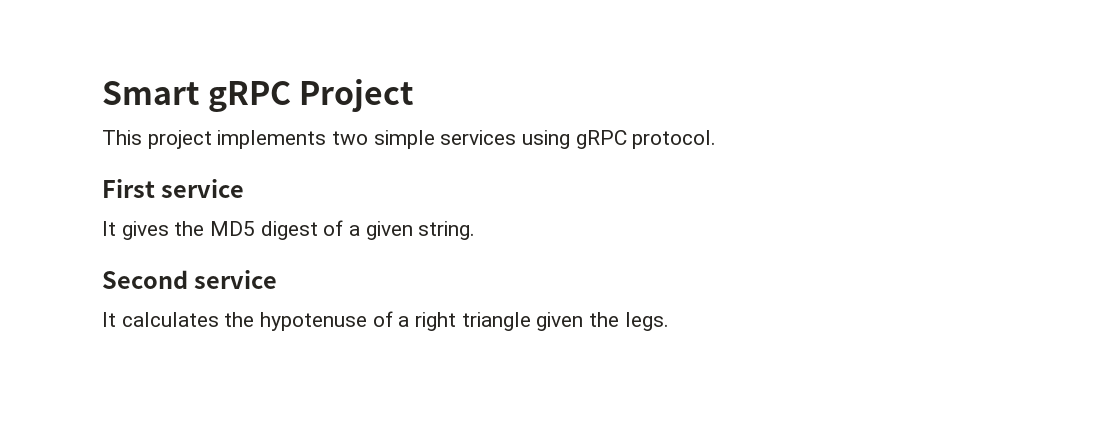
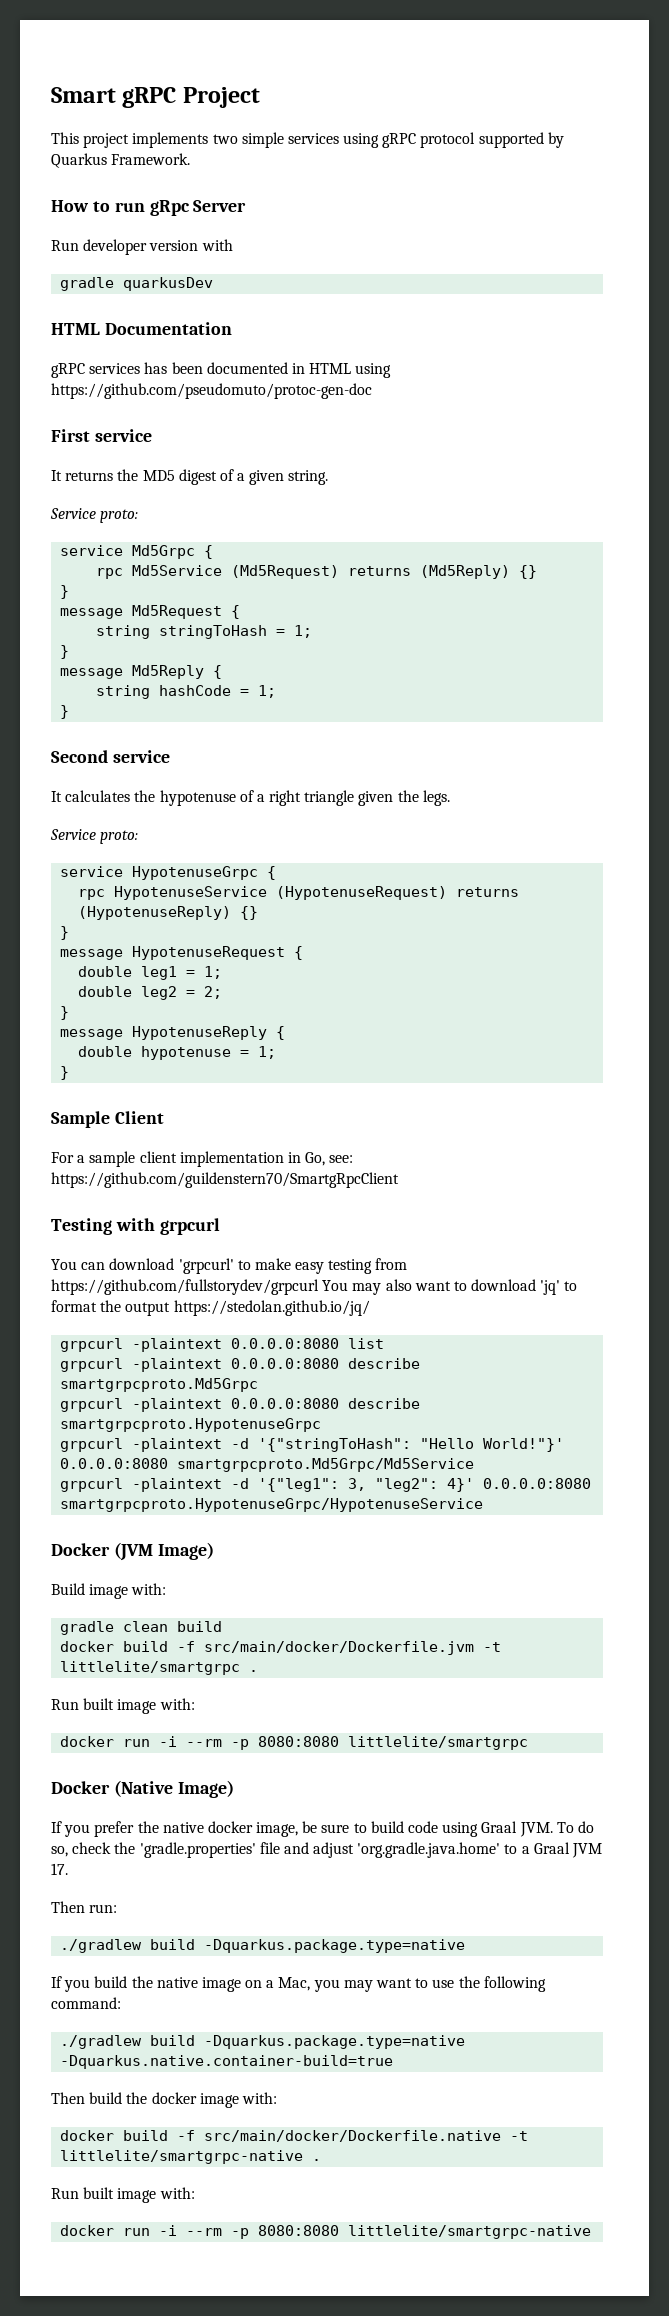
- This project implements two simple services using gRPC protocol.
+ This project implements two simple services using gRPC protocol supported by Quarkus Framework.
+ How to run gRpc Server
+ Run developer version with
+ gradle quarkusDev
+ HTML Documentation
+ gRPC services has been documented in HTML using https://github.com/pseudomuto/protoc-gen-doc
- It gives the MD5 digest of a given string.
+ It returns the MD5 digest of a given string.
+ Service proto:
+ service Md5Grpc {
+ rpc Md5Service (Md5Request) returns (Md5Reply) {}
+ }
+ message Md5Request {
+ string stringToHash = 1;
+ }
+ message Md5Reply {
+ string hashCode = 1;
+ }
  It calculates the hypotenuse of a right triangle given the legs.
+ Service proto:
+ service HypotenuseGrpc {
+ rpc HypotenuseService (HypotenuseRequest) returns (HypotenuseReply) {}
+ }
+ message HypotenuseRequest {
+ double leg1 = 1;
+ double leg2 = 2;
+ }
+ message HypotenuseReply {
+ double hypotenuse = 1;
+ }
+ Sample Client
+ For a sample client implementation in Go, see: https://github.com/guildenstern70/SmartgRpcClient
+ Testing with grpcurl
+ You can download 'grpcurl' to make easy testing from https://github.com/fullstorydev/grpcurl You may also want to download 'jq' to format the output https://stedolan.github.io/jq/
+ grpcurl -plaintext 0.0.0.0:8080 list
+ grpcurl -plaintext 0.0.0.0:8080 describe smartgrpcproto.Md5Grpc
+ grpcurl -plaintext 0.0.0.0:8080 describe smartgrpcproto.HypotenuseGrpc
+ grpcurl -plaintext -d '{"stringToHash": "Hello World!"}' 0.0.0.0:8080 smartgrpcproto.Md5Grpc/Md5Service
+ grpcurl -plaintext -d '{"leg1": 3, "leg2": 4}' 0.0.0.0:8080 smartgrpcproto.HypotenuseGrpc/HypotenuseService
+ Docker (JVM Image)
+ Build image with:
+ gradle clean build
+ docker build -f src/main/docker/Dockerfile.jvm -t littlelite/smartgrpc .
+ Run built image with:
+ docker run -i --rm -p 8080:8080 littlelite/smartgrpc
+ Docker (Native Image)
+ If you prefer the native docker image, be sure to build code using Graal JVM. To do so, check the 'gradle.properties' file and adjust 'org.gradle.java.home' to a Graal JVM 17.
+ Then run:
+ ./gradlew build -Dquarkus.package.type=native
+ If you build the native image on a Mac, you may want to use the following command:
+ ./gradlew build -Dquarkus.package.type=native -Dquarkus.native.container-build=true
+ Then build the docker image with:
+ docker build -f src/main/docker/Dockerfile.native -t littlelite/smartgrpc-native .
+ Run built image with:
+ docker run -i --rm -p 8080:8080 littlelite/smartgrpc-native

